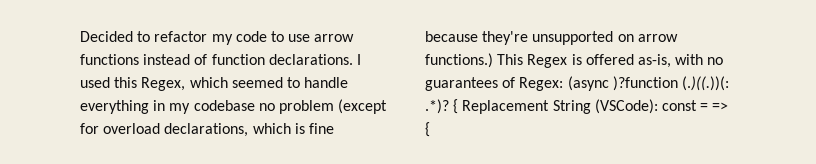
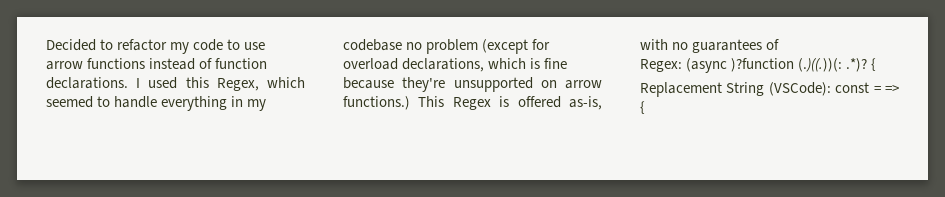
- This Regex is offered as-is, with no guarantees of Regex: (async )?function (.)((.))(: .*)? { Replacement String (VSCode): const = => {
+ This Regex is offered as-is, with no guarantees of
+ Regex: (async )?function (.)((.))(: .*)? {
+ Replacement String (VSCode): const = => {

